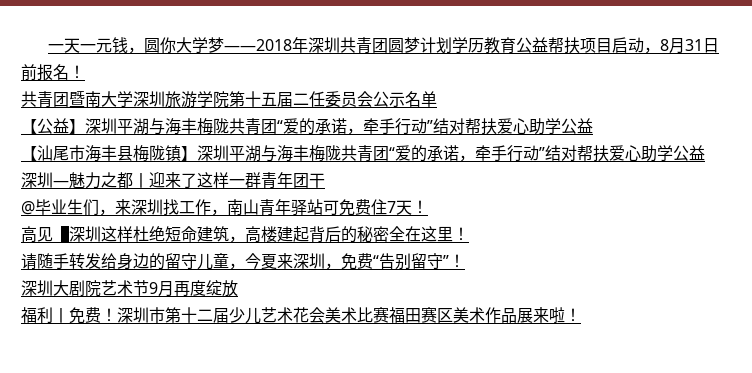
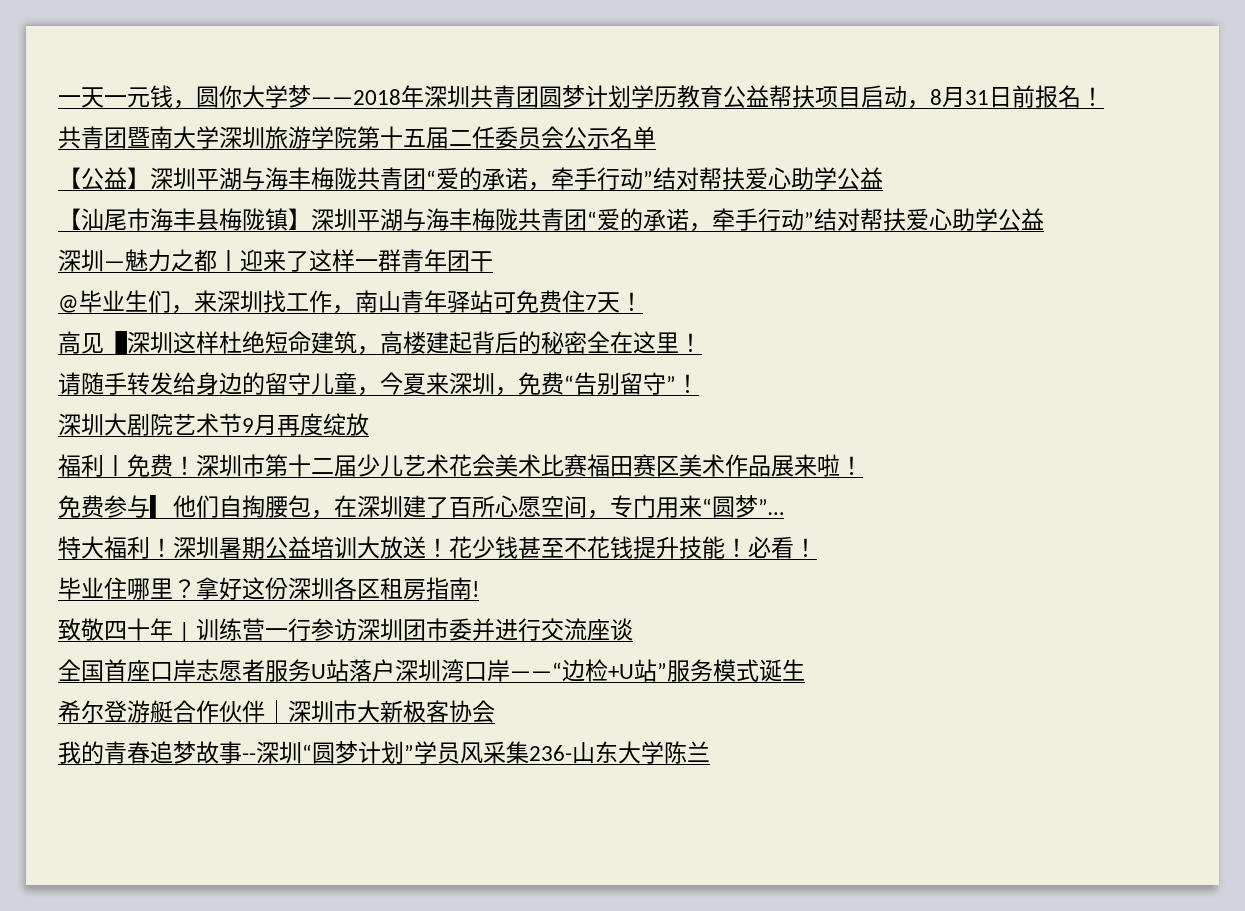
+ 免费参与▎他们自掏腰包，在深圳建了百所心愿空间，专门用来“圆梦”…
+ 特大福利！深圳暑期公益培训大放送！花少钱甚至不花钱提升技能！必看！
+ 毕业住哪里？拿好这份深圳各区租房指南!
+ 致敬四十年 | 训练营一行参访深圳团市委并进行交流座谈
+ 全国首座口岸志愿者服务U站落户深圳湾口岸——“边检+U站”服务模式诞生
+ 希尔登游艇合作伙伴｜深圳市大新极客协会
+ 我的青春追梦故事--深圳“圆梦计划”学员风采集236-山东大学陈兰

